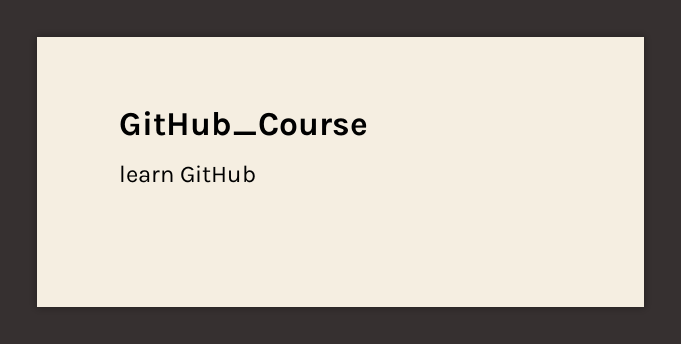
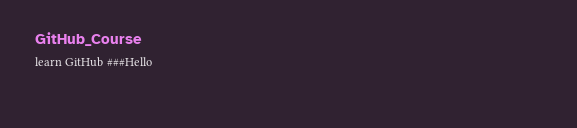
- learn GitHub
+ learn GitHub ###Hello

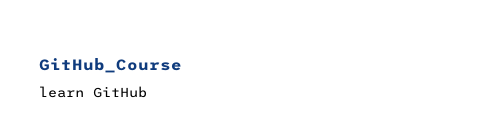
- learn GitHub ###Hello
+ learn GitHub

